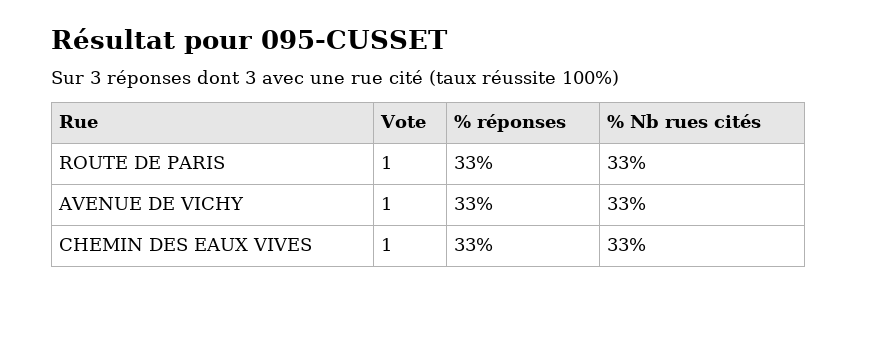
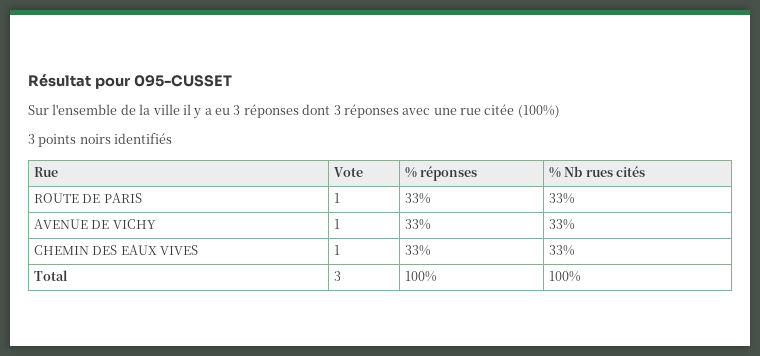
- Sur 3 réponses dont 3 avec une rue cité (taux réussite 100%)
+ Sur l'ensemble de la ville il y a eu 3 réponses dont 3 réponses avec une rue citée (100%)
+ 3 points noirs identifiés
+ Total | 3 | 100% | 100%

